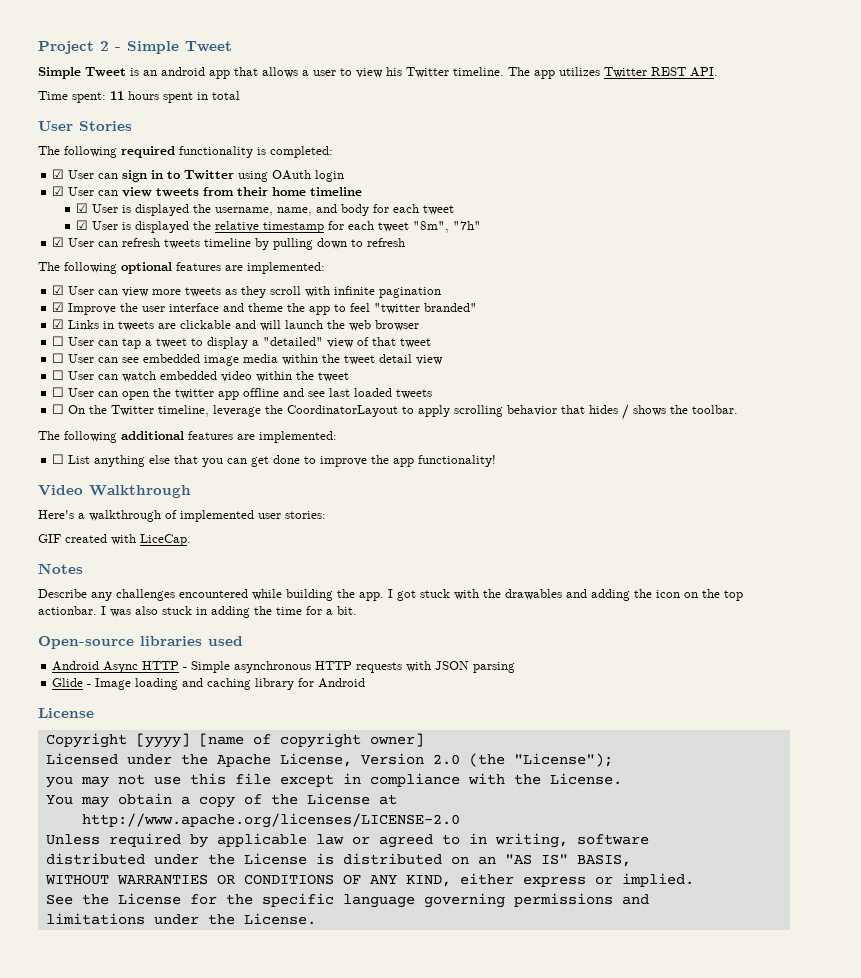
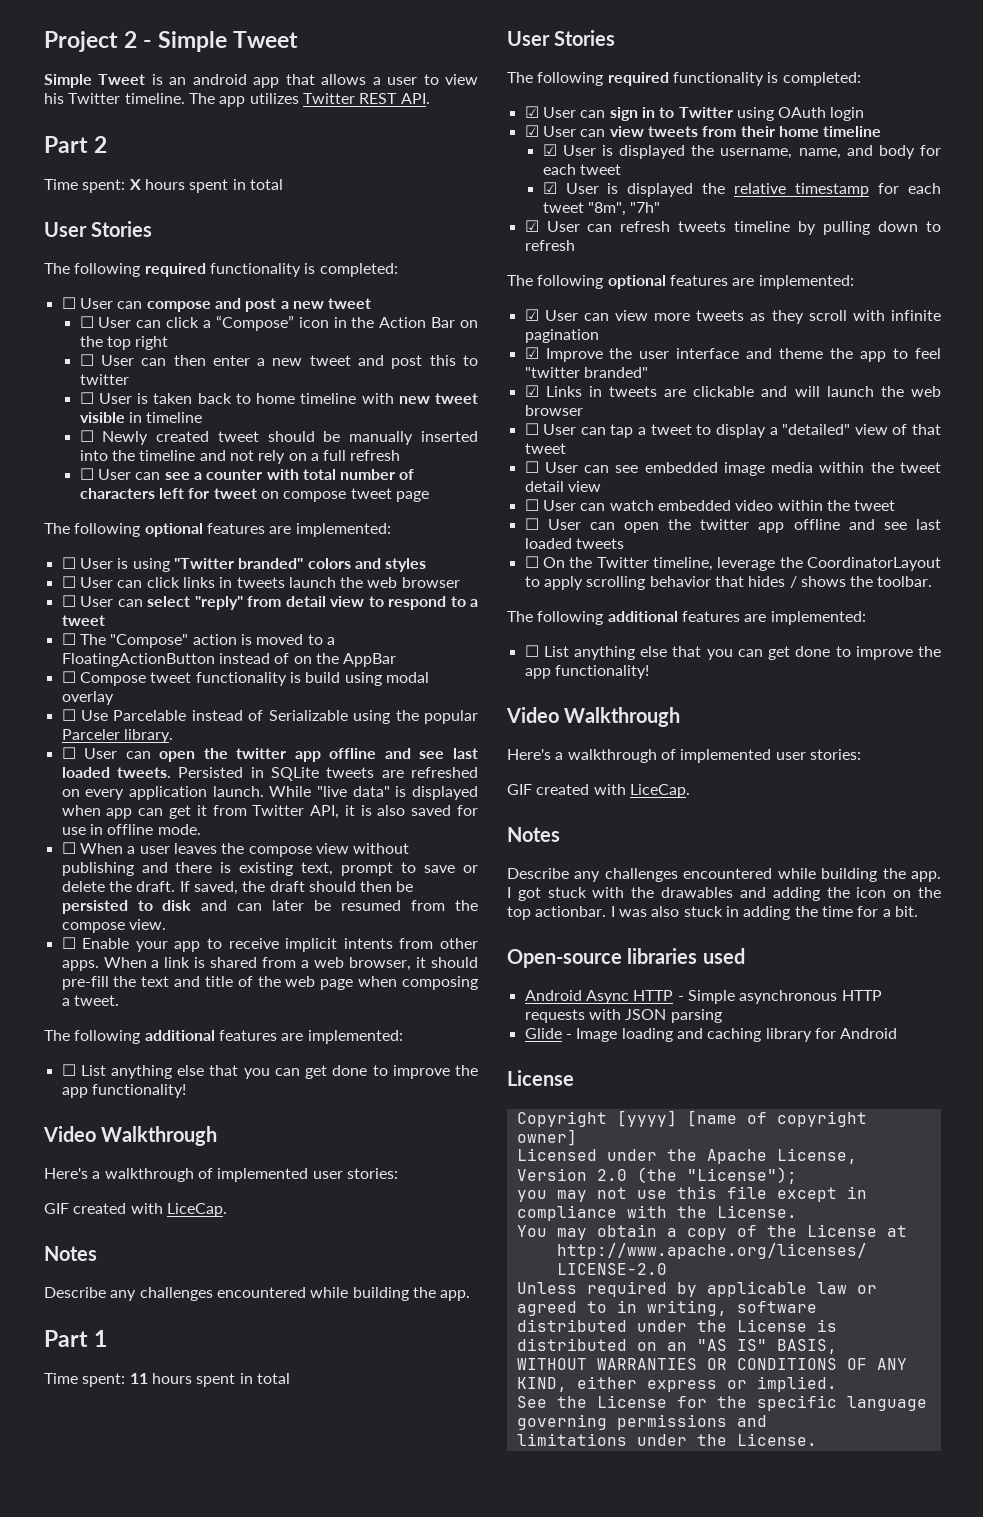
+ Part 2
+ Time spent: X hours spent in total
+ User Stories
+ The following required functionality is completed:
+ ☐ User can compose and post a new tweet
+ ☐ User can click a “Compose” icon in the Action Bar on the top right
+ ☐ User can then enter a new tweet and post this to twitter
+ ☐ User is taken back to home timeline with new tweet visible in timeline
+ ☐ Newly created tweet should be manually inserted into the timeline and not rely on a full refresh
+ ☐ User can see a counter with total number of characters left for tweet on compose tweet page
+ The following optional features are implemented:
+ ☐ User is using "Twitter branded" colors and styles
+ ☐ User can click links in tweets launch the web browser
+ ☐ User can select "reply" from detail view to respond to a tweet
+ ☐ The "Compose" action is moved to a FloatingActionButton instead of on the AppBar
+ ☐ Compose tweet functionality is build using modal overlay
+ ☐ Use Parcelable instead of Serializable using the popular Parceler library.
+ ☐ User can open the twitter app offline and see last loaded tweets. Persisted in SQLite tweets are refreshed on every application launch. While "live data" is displayed when app can get it from Twitter API, it is also saved for use in offline mode.
+ ☐ When a user leaves the compose view without publishing and there is existing text, prompt to save or delete the draft. If saved, the draft should then be persisted to disk and can later be resumed from the compose view.
+ ☐ Enable your app to receive implicit intents from other apps. When a link is shared from a web browser, it should pre-fill the text and title of the web page when composing a tweet.
+ The following additional features are implemented:
+ ☐ List anything else that you can get done to improve the app functionality!
+ Video Walkthrough
+ Here's a walkthrough of implemented user stories:
+ GIF created with LiceCap.
+ Notes
+ Describe any challenges encountered while building the app.
+ Part 1

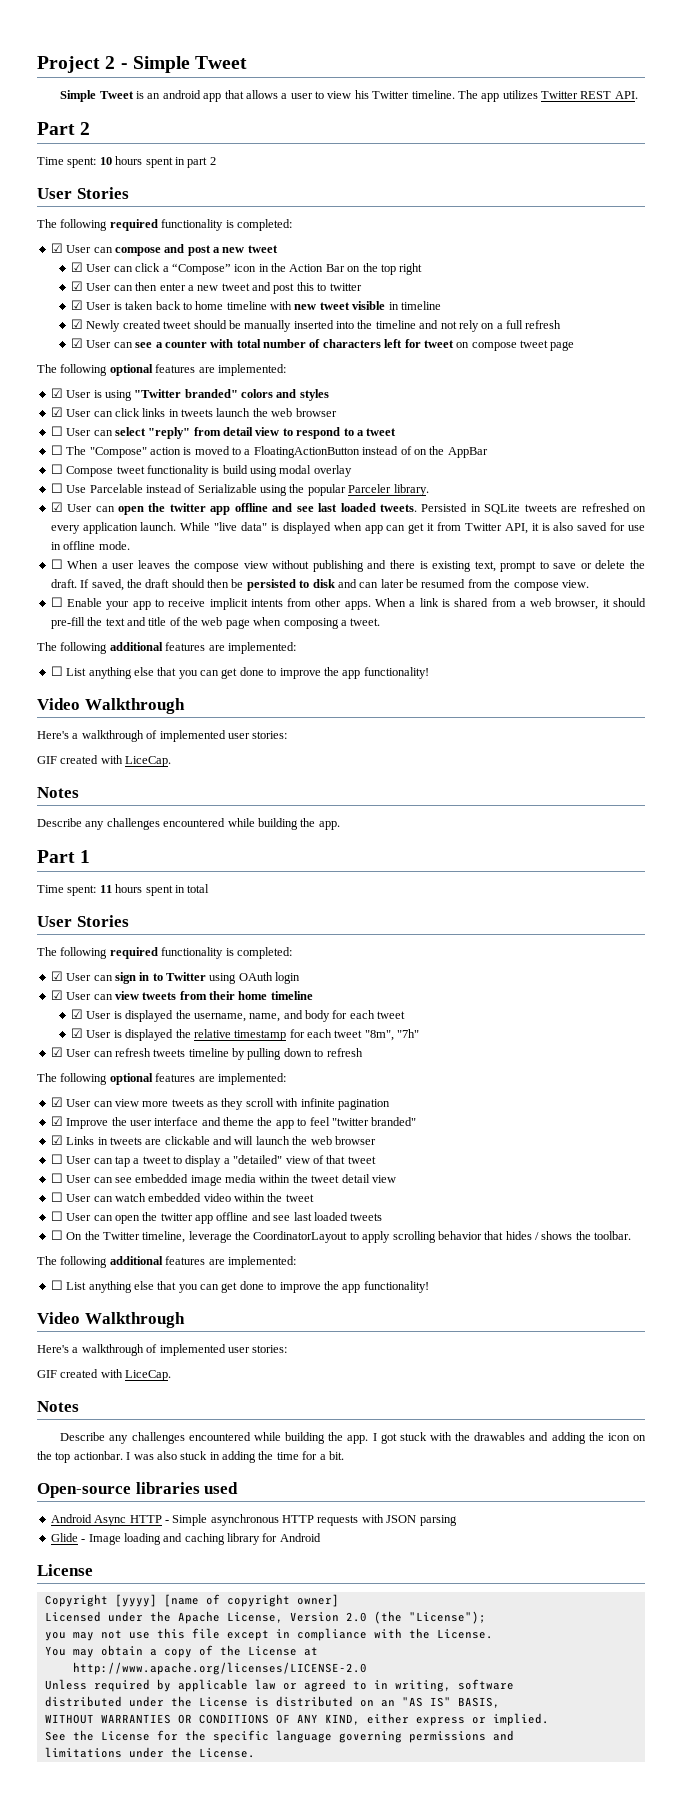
- Time spent: X hours spent in total
+ Time spent: 10 hours spent in part 2
  User Stories
  The following required functionality is completed:
- ☐ User can compose and post a new tweet
+ ☑ User can compose and post a new tweet
- ☐ User can click a “Compose” icon in the Action Bar on the top right
+ ☑ User can click a “Compose” icon in the Action Bar on the top right
- ☐ User can then enter a new tweet and post this to twitter
+ ☑ User can then enter a new tweet and post this to twitter
- ☐ User is taken back to home timeline with new tweet visible in timeline
+ ☑ User is taken back to home timeline with new tweet visible in timeline
- ☐ Newly created tweet should be manually inserted into the timeline and not rely on a full refresh
+ ☑ Newly created tweet should be manually inserted into the timeline and not rely on a full refresh
- ☐ User can see a counter with total number of characters left for tweet on compose tweet page
+ ☑ User can see a counter with total number of characters left for tweet on compose tweet page
- ☐ User is using "Twitter branded" colors and styles
+ ☑ User is using "Twitter branded" colors and styles
- ☐ User can click links in tweets launch the web browser
+ ☑ User can click links in tweets launch the web browser
- ☐ User can open the twitter app offline and see last loaded tweets.
+ ☑ User can open the twitter app offline and see last loaded tweets.

